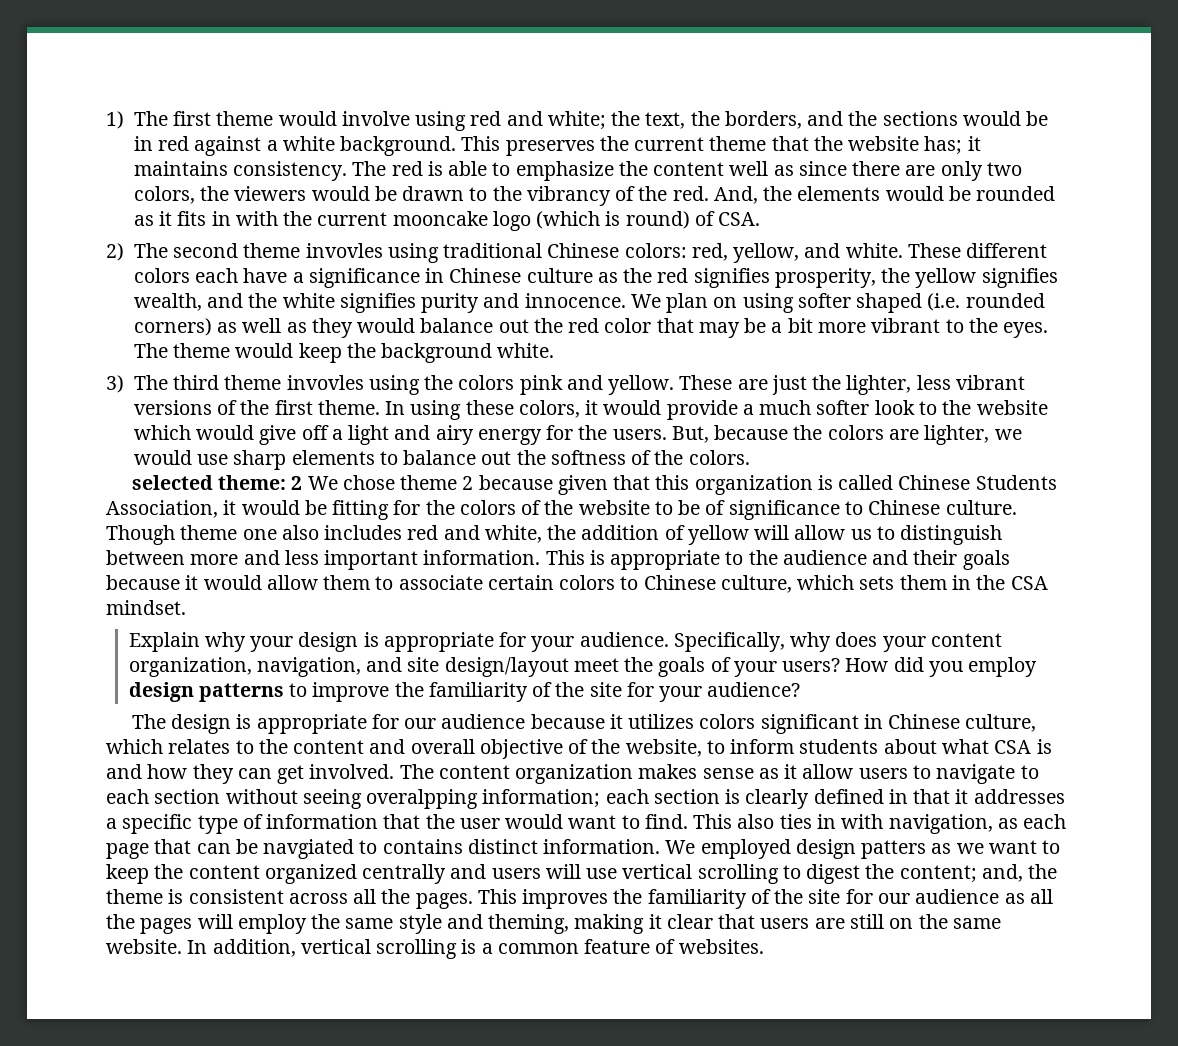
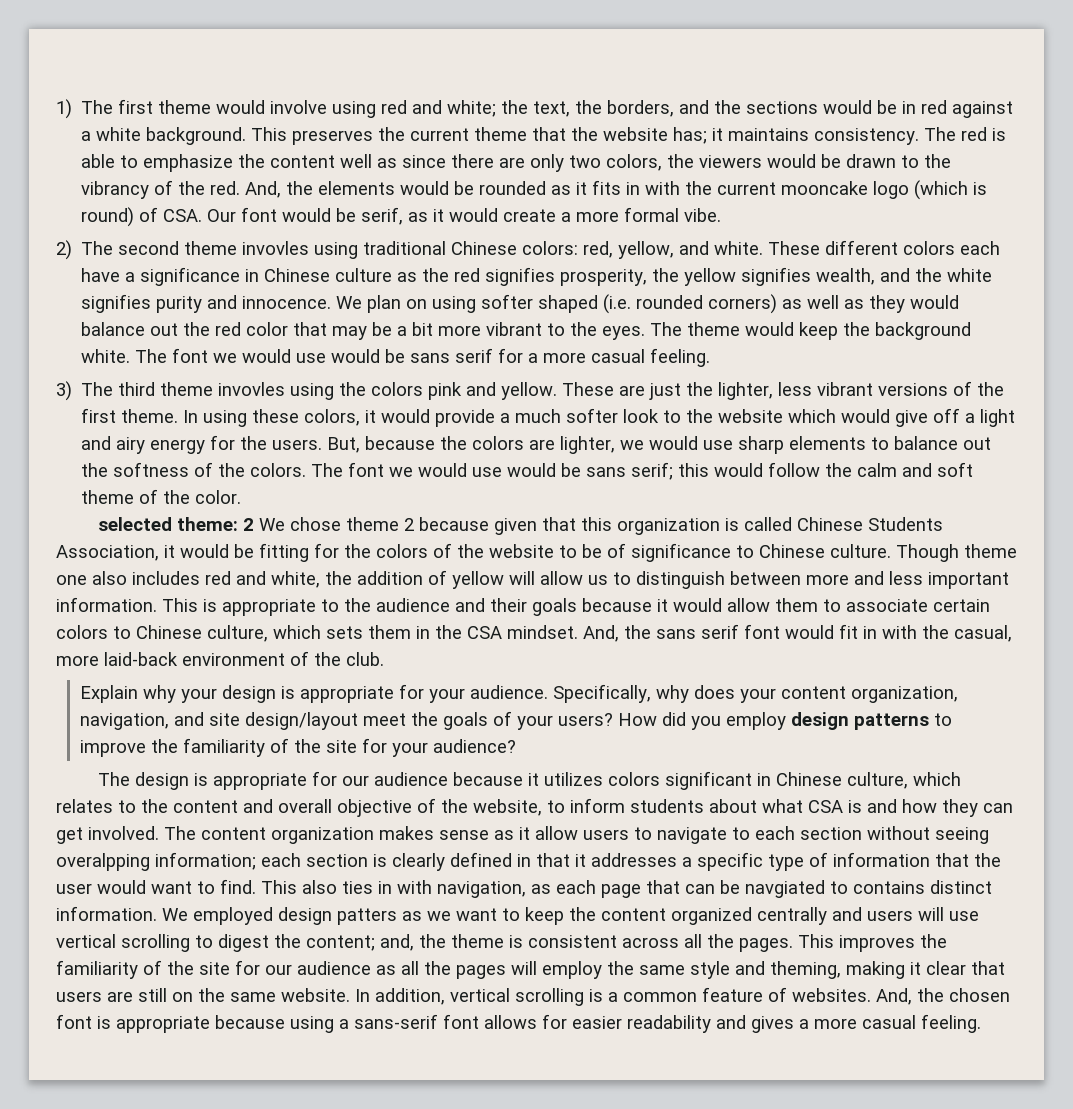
- And, the elements would be rounded as it fits in with the current mooncake logo (which is round) of CSA.
+ And, the elements would be rounded as it fits in with the current mooncake logo (which is round) of CSA. Our font would be serif, as it would create a more formal vibe.
+ The font we would use would be sans serif for a more casual feeling.
+ The font we would use would be sans serif; this would follow the calm and soft theme of the color.
+ And, the sans serif font would fit in with the casual, more laid-back environment of the club.
+ And, the chosen font is appropriate because using a sans-serif font allows for easier readability and gives a more casual feeling.

